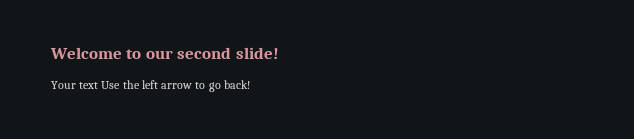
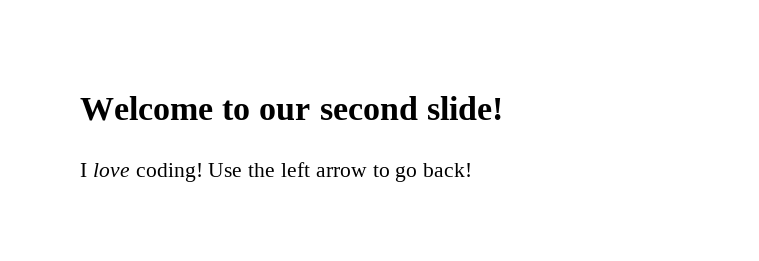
- Your text Use the left arrow to go back!
+ I love coding! Use the left arrow to go back!

